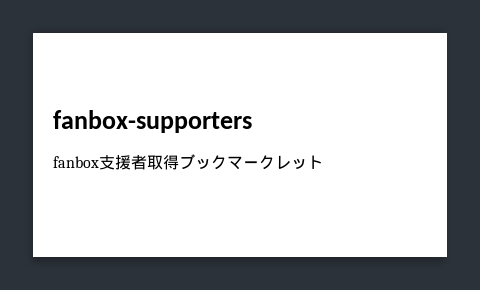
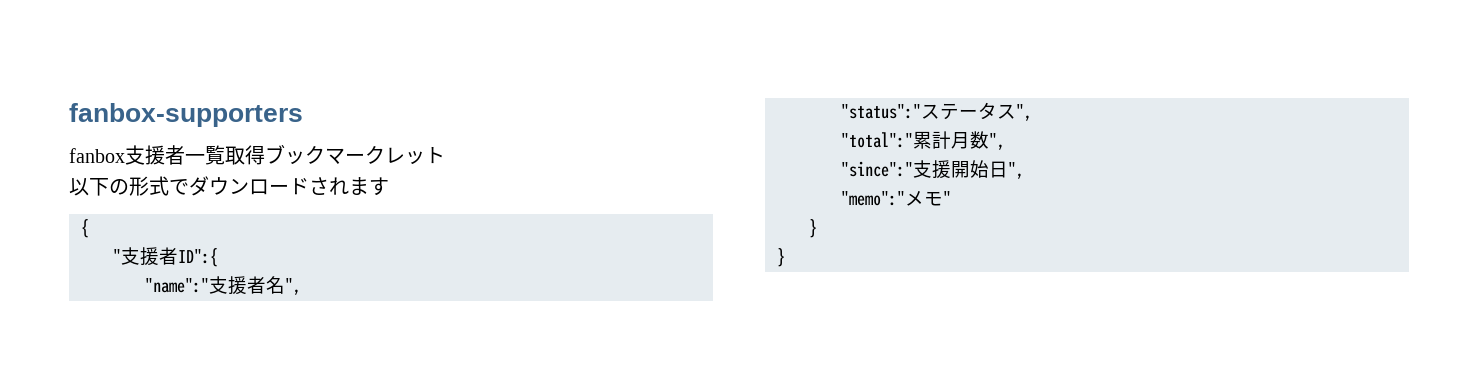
- fanbox支援者取得ブックマークレット
+ fanbox支援者一覧取得ブックマークレット
+ 以下の形式でダウンロードされます
+ {
+ "支援者ID":{
+ "name":"支援者名",
+ "status":"ステータス",
+ "total":"累計月数",
+ "since":"支援開始日",
+ "memo":"メモ"
+ }
+ }

